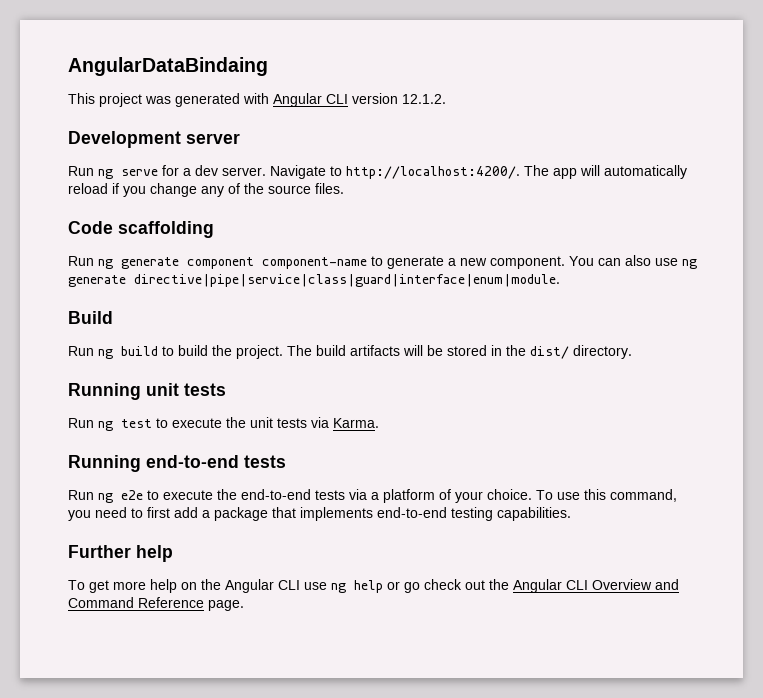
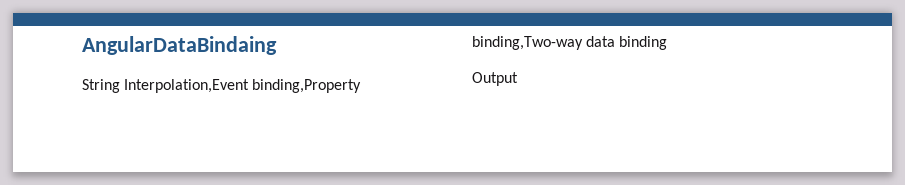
- This project was generated with Angular CLI version 12.1.2.
- Development server
- Run ng serve for a dev server. Navigate to http://localhost:4200/. The app will automatically reload if you change any of the source files.
- Code scaffolding
- Run ng generate component component-name to generate a new component. You can also use ng generate directive|pipe|service|class|guard|interface|enum|module.
- Build
- Run ng build to build the project. The build artifacts will be stored in the dist/ directory.
- Running unit tests
- Run ng test to execute the unit tests via Karma.
- Running end-to-end tests
- Run ng e2e to execute the end-to-end tests via a platform of your choice. To use this command, you need to first add a package that implements end-to-end testing capabilities.
- Further help
- To get more help on the Angular CLI use ng help or go check out the Angular CLI Overview and Command Reference page.
+ String Interpolation,Event binding,Property binding,Two-way data binding
+ Output

